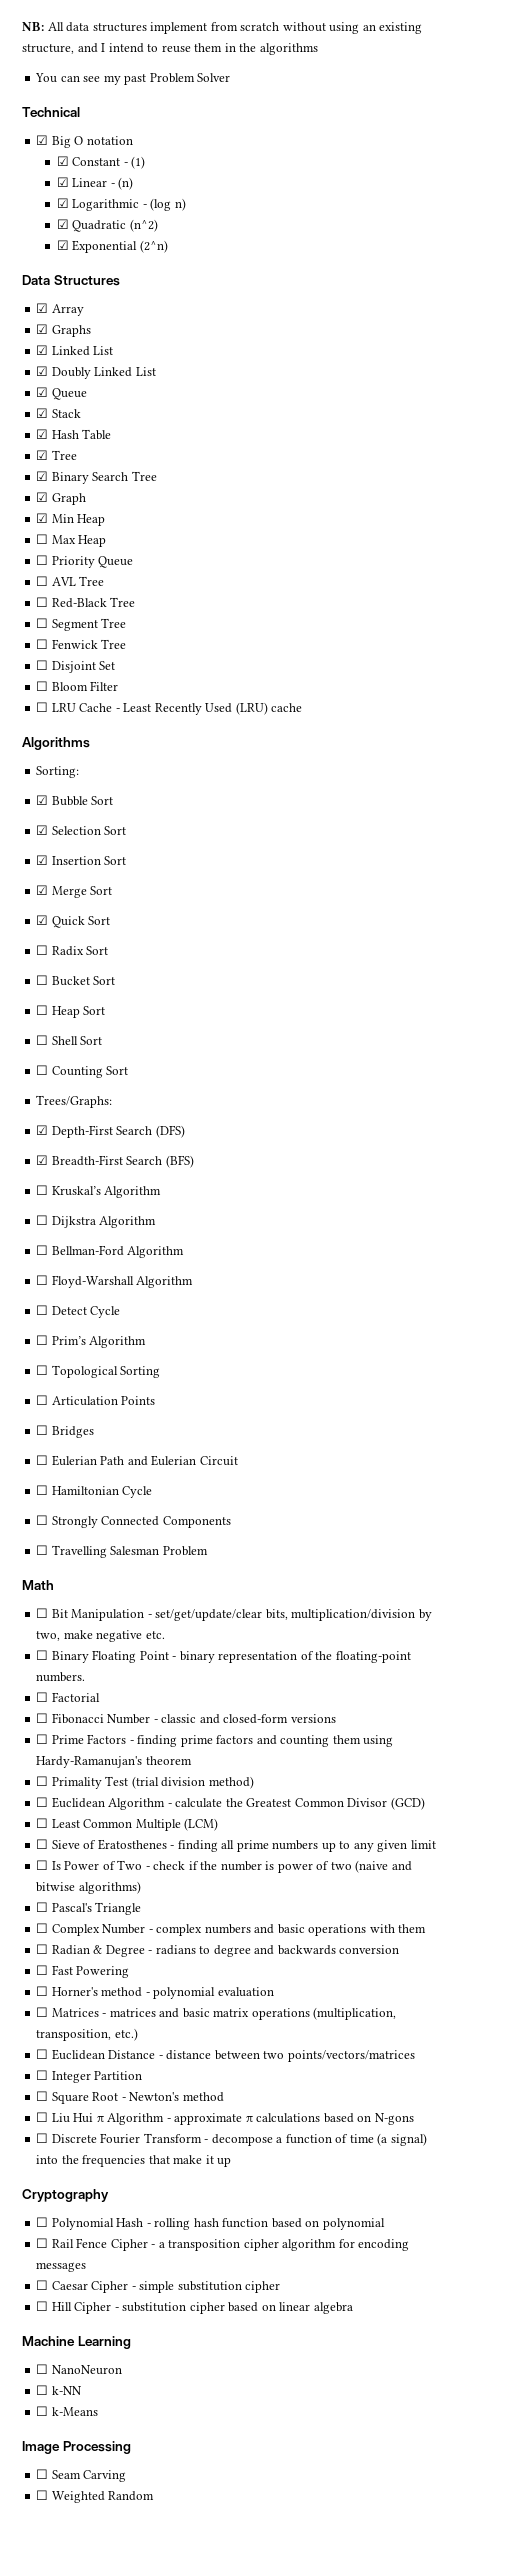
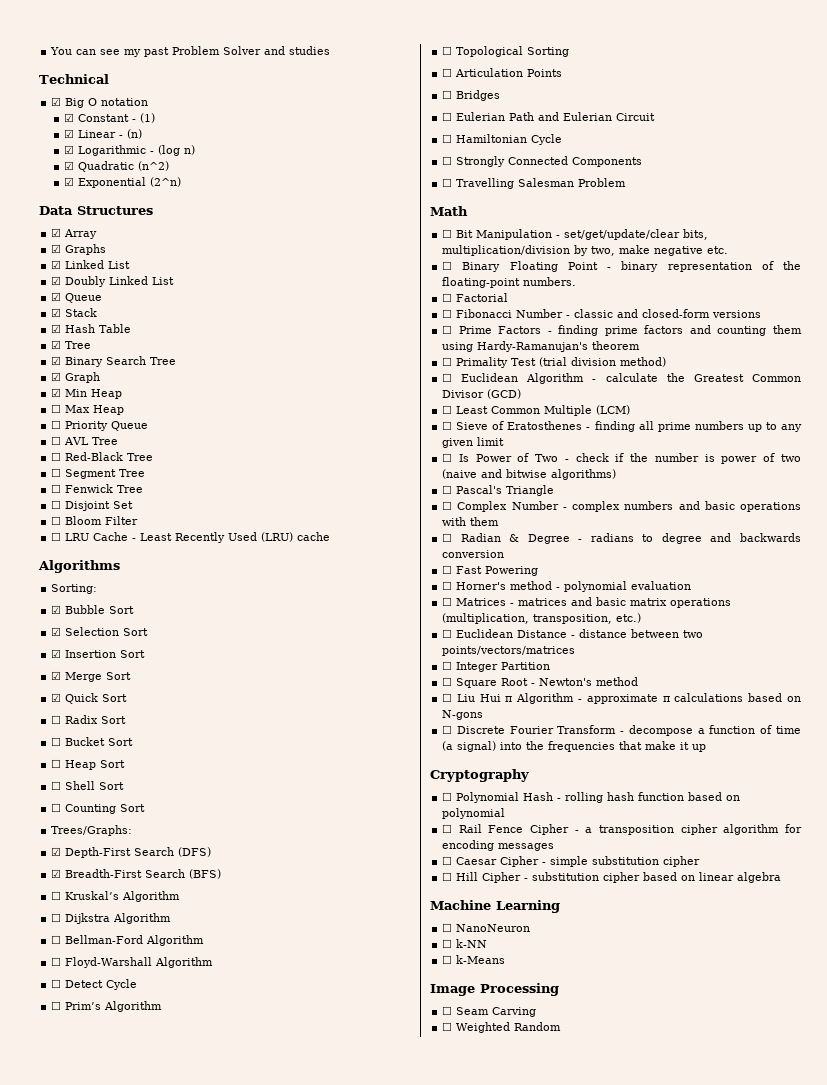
- NB: All data structures implement from scratch without using an existing structure, and I intend to reuse them in the algorithms
- You can see my past Problem Solver
+ You can see my past Problem Solver and studies

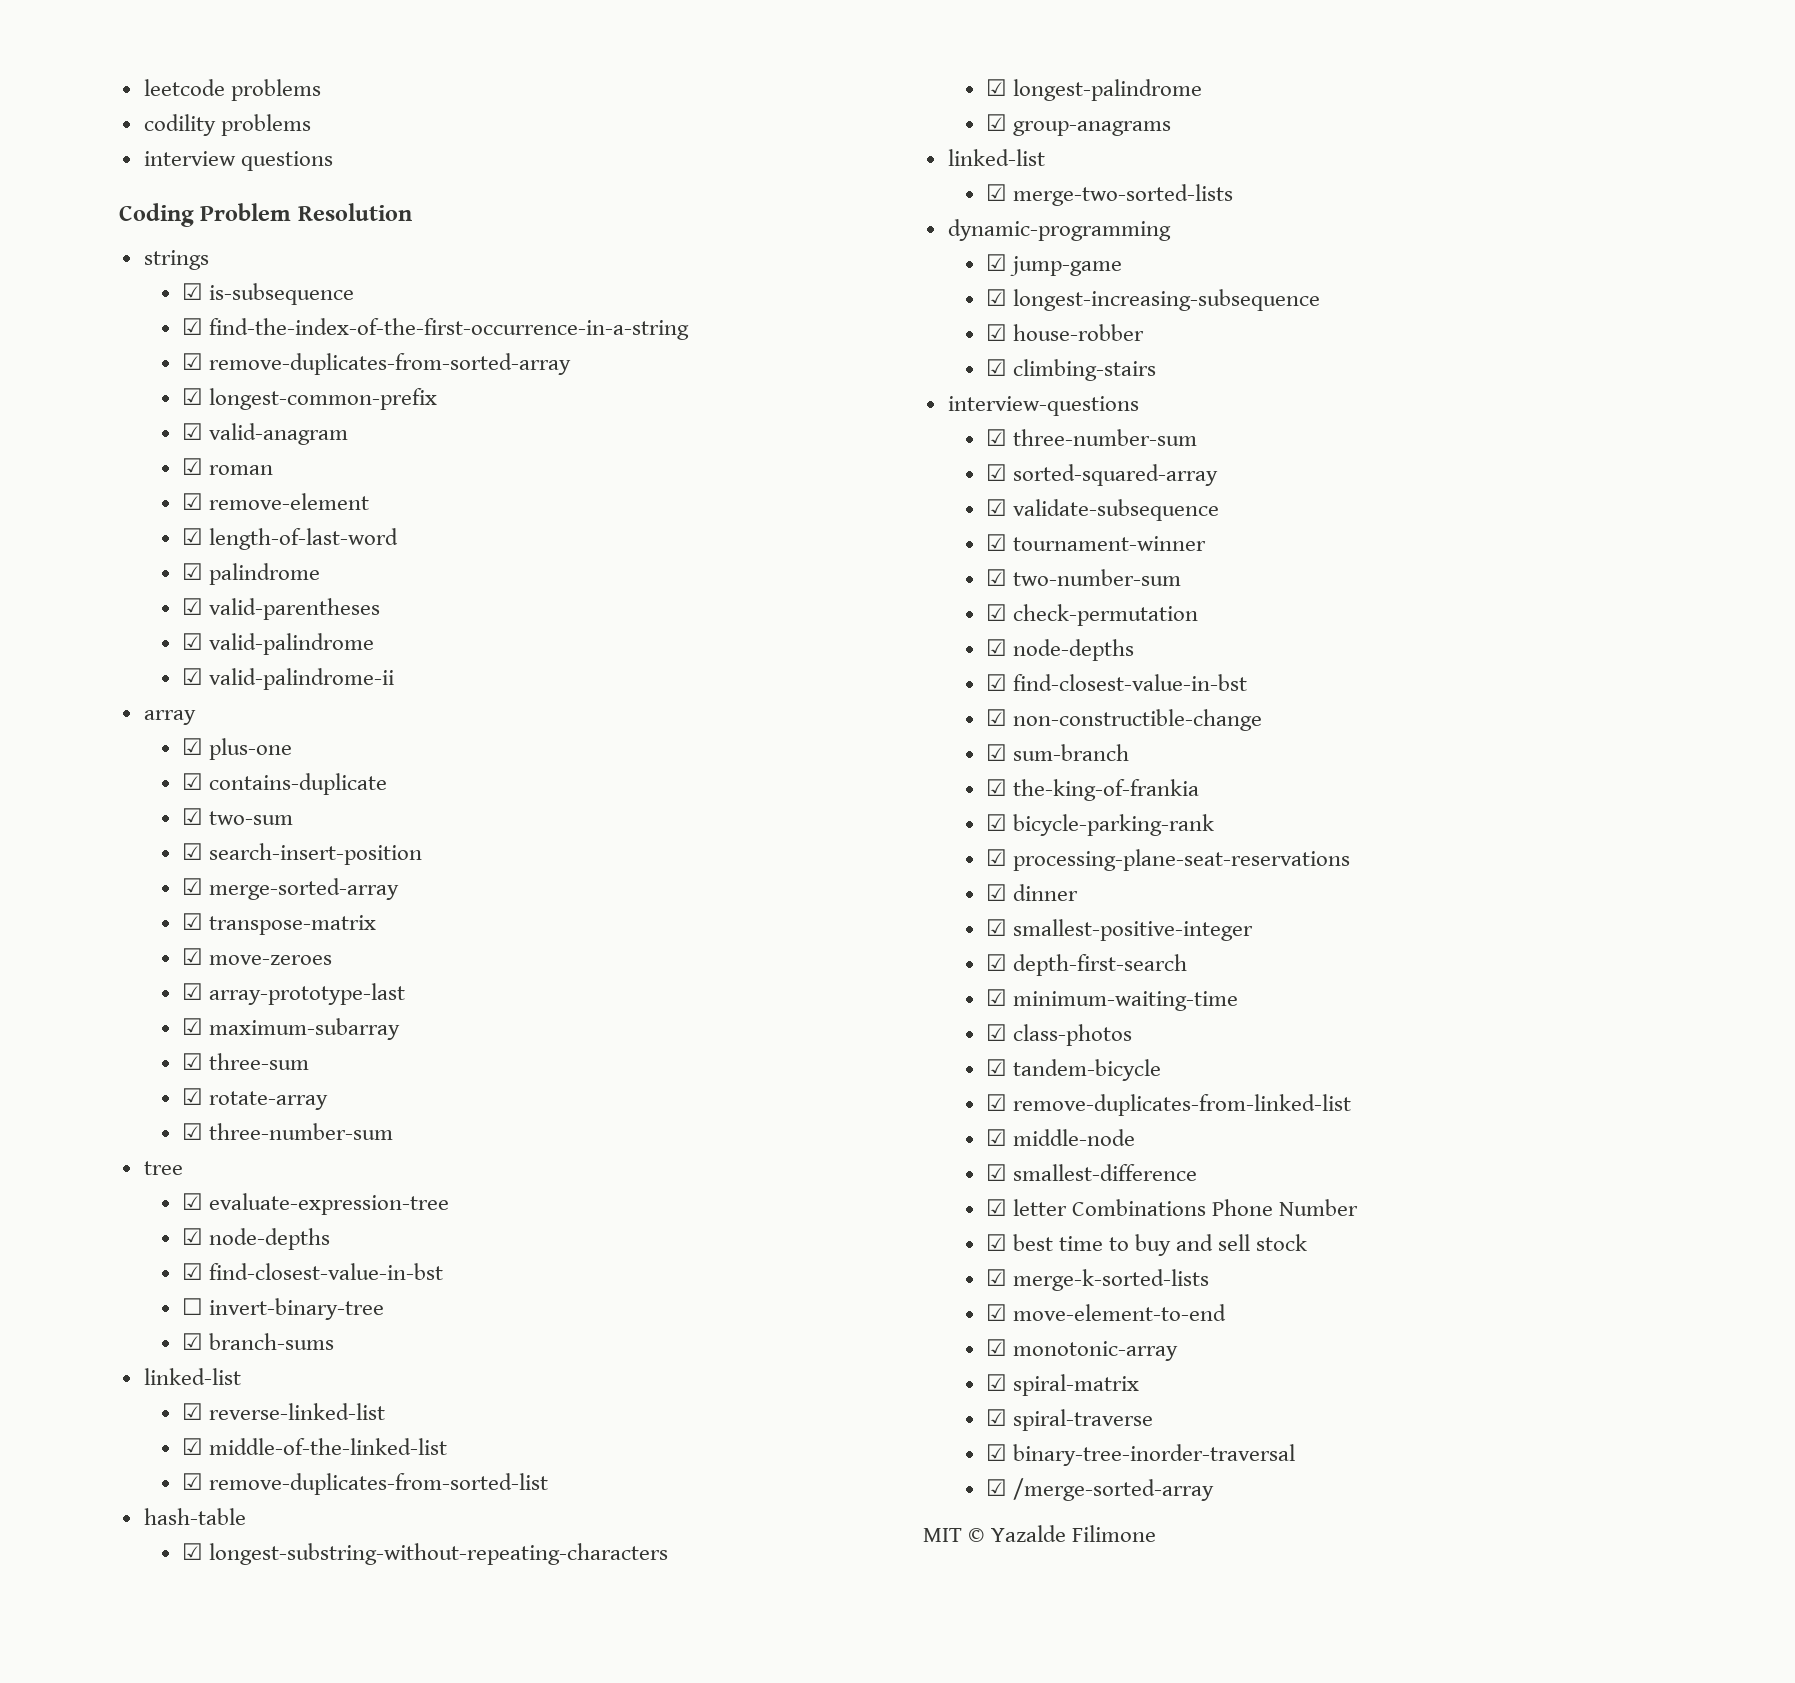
- You can see my past Problem Solver and studies
- Technical
- ☑ Big O notation
- ☑ Constant - (1)
- ☑ Linear - (n)
- ☑ Logarithmic - (log n)
- ☑ Quadratic (n^2)
- ☑ Exponential (2^n)
- Data Structures
- ☑ Array
- ☑ Graphs
- ☑ Linked List
- ☑ Doubly Linked List
- ☑ Queue
- ☑ Stack
- ☑ Hash Table
- ☑ Tree
- ☑ Binary Search Tree
- ☑ Graph
- ☑ Min Heap
- ☐ Max Heap
- ☐ Priority Queue
- ☐ AVL Tree
- ☐ Red-Black Tree
- ☐ Segment Tree
- ☐ Fenwick Tree
- ☐ Disjoint Set
- ☐ Bloom Filter
- ☐ LRU Cache - Least Recently Used (LRU) cache
- Algorithms
- Sorting:
- ☑ Bubble Sort
- ☑ Selection Sort
- ☑ Insertion Sort
- ☑ Merge Sort
- ☑ Quick Sort
- ☐ Radix Sort
- ☐ Bucket Sort
- ☐ Heap Sort
- ☐ Shell Sort
- ☐ Counting Sort
- Trees/Graphs:
- ☑ Depth-First Search (DFS)
- ☑ Breadth-First Search (BFS)
- ☐ Kruskal’s Algorithm
- ☐ Dijkstra Algorithm
- ☐ Bellman-Ford Algorithm
- ☐ Floyd-Warshall Algorithm
- ☐ Detect Cycle
- ☐ Prim’s Algorithm
- ☐ Topological Sorting
- ☐ Articulation Points
- ☐ Bridges
- ☐ Eulerian Path and Eulerian Circuit
- ☐ Hamiltonian Cycle
- ☐ Strongly Connected Components
- ☐ Travelling Salesman Problem
- Math
- ☐ Bit Manipulation - set/get/update/clear bits, multiplication/division by two, make negative etc.
- ☐ Binary Floating Point - binary representation of the floating-point numbers.
- ☐ Factorial
- ☐ Fibonacci Number - classic and closed-form versions
- ☐ Prime Factors - finding prime factors and counting them using Hardy-Ramanujan's theorem
- ☐ Primality Test (trial division method)
- ☐ Euclidean Algorithm - calculate the Greatest Common Divisor (GCD)
- ☐ Least Common Multiple (LCM)
- ☐ Sieve of Eratosthenes - finding all prime numbers up to any given limit
- ☐ Is Power of Two - check if the number is power of two (naive and bitwise algorithms)
- ☐ Pascal's Triangle
- ☐ Complex Number - complex numbers and basic operations with them
- ☐ Radian & Degree - radians to degree and backwards conversion
- ☐ Fast Powering
- ☐ Horner's method - polynomial evaluation
- ☐ Matrices - matrices and basic matrix operations (multiplication, transposition, etc.)
- ☐ Euclidean Distance - distance between two points/vectors/matrices
- ☐ Integer Partition
- ☐ Square Root - Newton's method
- ☐ Liu Hui π Algorithm - approximate π calculations based on N-gons
- ☐ Discrete Fourier Transform - decompose a function of time (a signal) into the frequencies that make it up
- Cryptography
- ☐ Polynomial Hash - rolling hash function based on polynomial
- ☐ Rail Fence Cipher - a transposition cipher algorithm for encoding messages
- ☐ Caesar Cipher - simple substitution cipher
- ☐ Hill Cipher - substitution cipher based on linear algebra
- Machine Learning
- ☐ NanoNeuron
- ☐ k-NN
- ☐ k-Means
- Image Processing
- ☐ Seam Carving
- ☐ Weighted Random
+ leetcode problems
+ codility problems
+ interview questions
+ Coding Problem Resolution
+ strings
+ ☑ is-subsequence
+ ☑ find-the-index-of-the-first-occurrence-in-a-string
+ ☑ remove-duplicates-from-sorted-array
+ ☑ longest-common-prefix
+ ☑ valid-anagram
+ ☑ roman
+ ☑ remove-element
+ ☑ length-of-last-word
+ ☑ palindrome
+ ☑ valid-parentheses
+ ☑ valid-palindrome
+ ☑ valid-palindrome-ii
+ array
+ ☑ plus-one
+ ☑ contains-duplicate
+ ☑ two-sum
+ ☑ search-insert-position
+ ☑ merge-sorted-array
+ ☑ transpose-matrix
+ ☑ move-zeroes
+ ☑ array-prototype-last
+ ☑ maximum-subarray
+ ☑ three-sum
+ ☑ rotate-array
+ ☑ three-number-sum
+ tree
+ ☑ evaluate-expression-tree
+ ☑ node-depths
+ ☑ find-closest-value-in-bst
+ ☐ invert-binary-tree
+ ☑ branch-sums
+ linked-list
+ ☑ reverse-linked-list
+ ☑ middle-of-the-linked-list
+ ☑ remove-duplicates-from-sorted-list
+ hash-table
+ ☑ longest-substring-without-repeating-characters
+ ☑ longest-palindrome
+ ☑ group-anagrams
+ linked-list
+ ☑ merge-two-sorted-lists
+ dynamic-programming
+ ☑ jump-game
+ ☑ longest-increasing-subsequence
+ ☑ house-robber
+ ☑ climbing-stairs
+ interview-questions
+ ☑ three-number-sum
+ ☑ sorted-squared-array
+ ☑ validate-subsequence
+ ☑ tournament-winner
+ ☑ two-number-sum
+ ☑ check-permutation
+ ☑ node-depths
+ ☑ find-closest-value-in-bst
+ ☑ non-constructible-change
+ ☑ sum-branch
+ ☑ the-king-of-frankia
+ ☑ bicycle-parking-rank
+ ☑ processing-plane-seat-reservations
+ ☑ dinner
+ ☑ smallest-positive-integer
+ ☑ depth-first-search
+ ☑ minimum-waiting-time
+ ☑ class-photos
+ ☑ tandem-bicycle
+ ☑ remove-duplicates-from-linked-list
+ ☑ middle-node
+ ☑ smallest-difference
+ ☑ letter Combinations Phone Number
+ ☑ best time to buy and sell stock
+ ☑ merge-k-sorted-lists
+ ☑ move-element-to-end
+ ☑ monotonic-array
+ ☑ spiral-matrix
+ ☑ spiral-traverse
+ ☑ binary-tree-inorder-traversal
+ ☑ /merge-sorted-array
+ MIT © Yazalde Filimone

